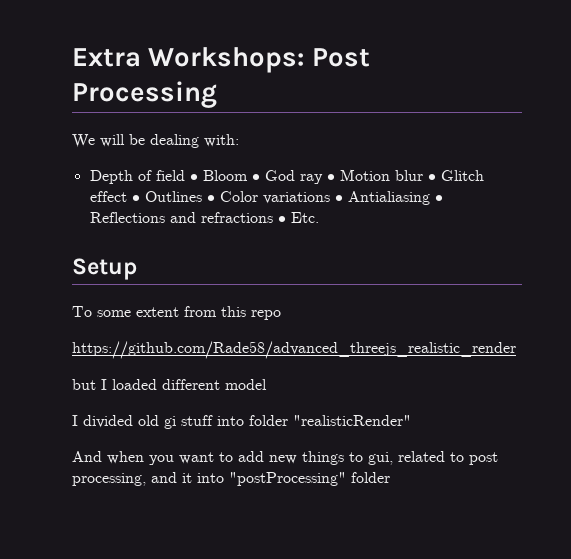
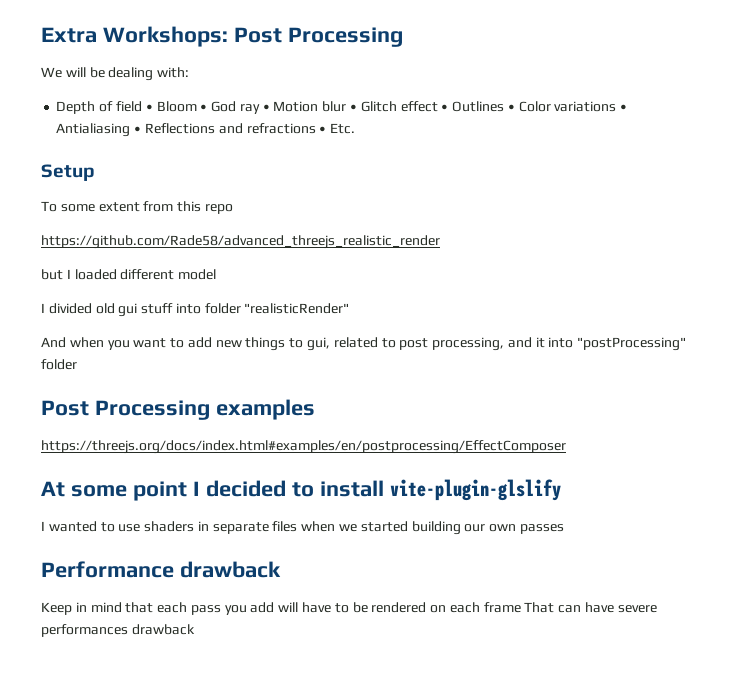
- I divided old gi stuff into folder "realisticRender"
+ I divided old gui stuff into folder "realisticRender"
+ Post Processing examples
+ https://threejs.org/docs/index.html#examples/en/postprocessing/EffectComposer
+ At some point I decided to install vite-plugin-glslify
+ I wanted to use shaders in separate files when we started building our own passes
+ Performance drawback
+ Keep in mind that each pass you add will have to be rendered on each frame That can have severe performances drawback

